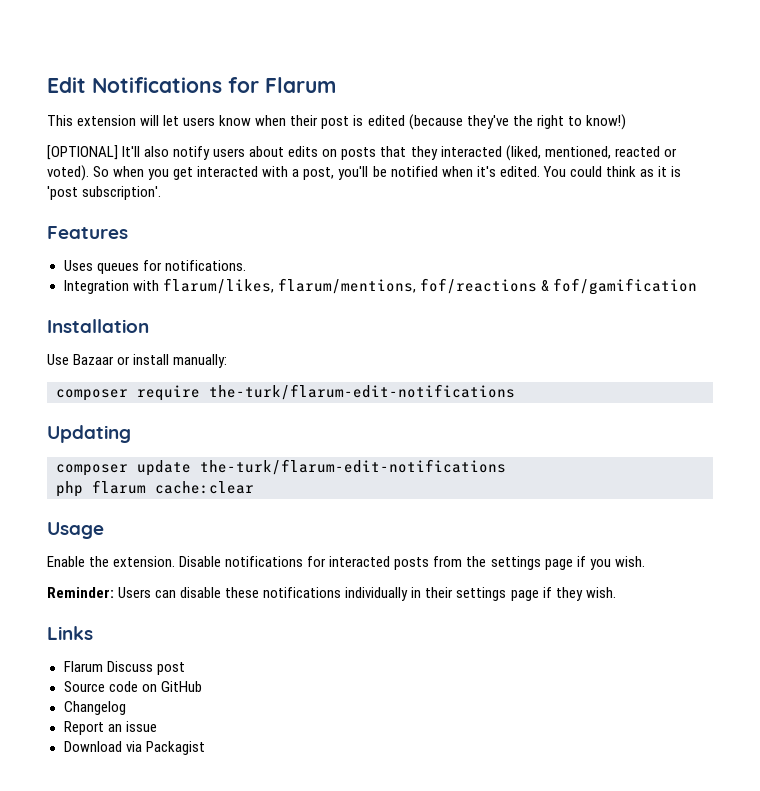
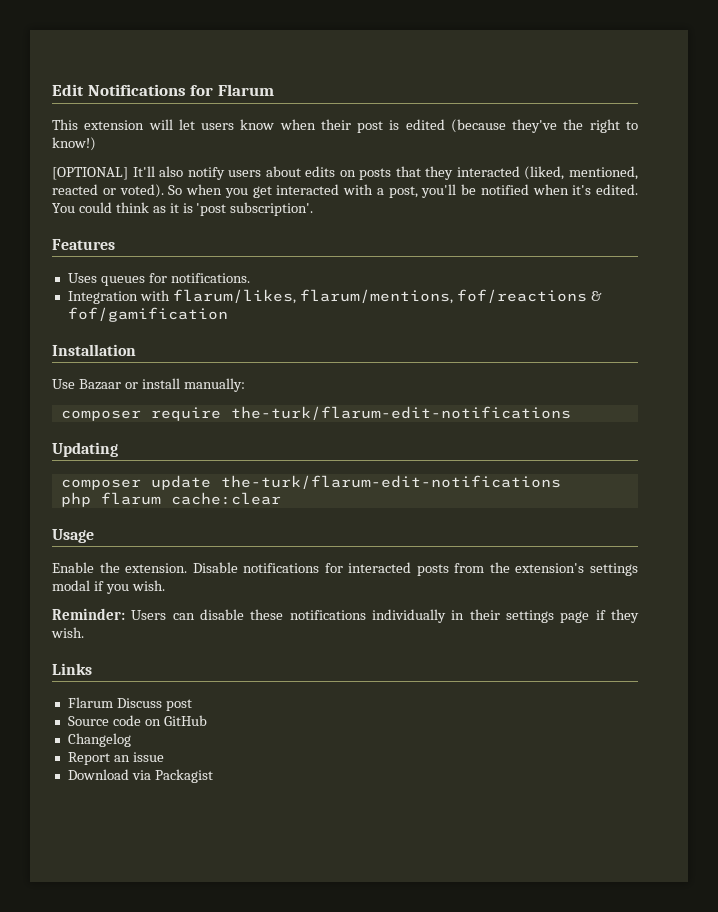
- Disable notifications for interacted posts from the settings page if you wish.
+ Disable notifications for interacted posts from the extension's settings modal if you wish.

